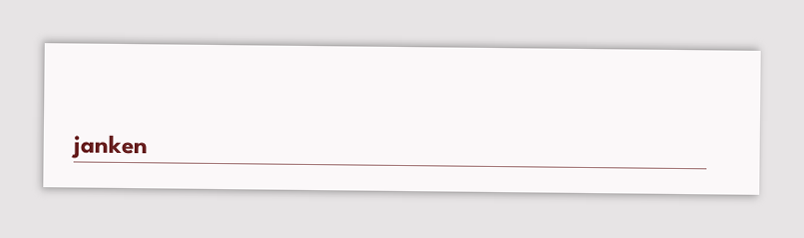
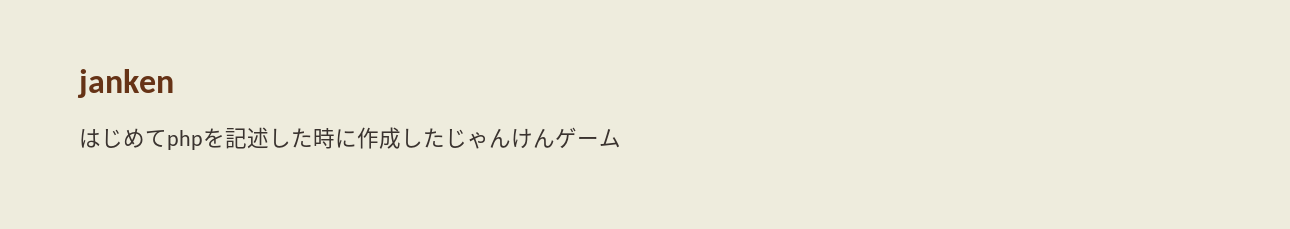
+ はじめてphpを記述した時に作成したじゃんけんゲーム

